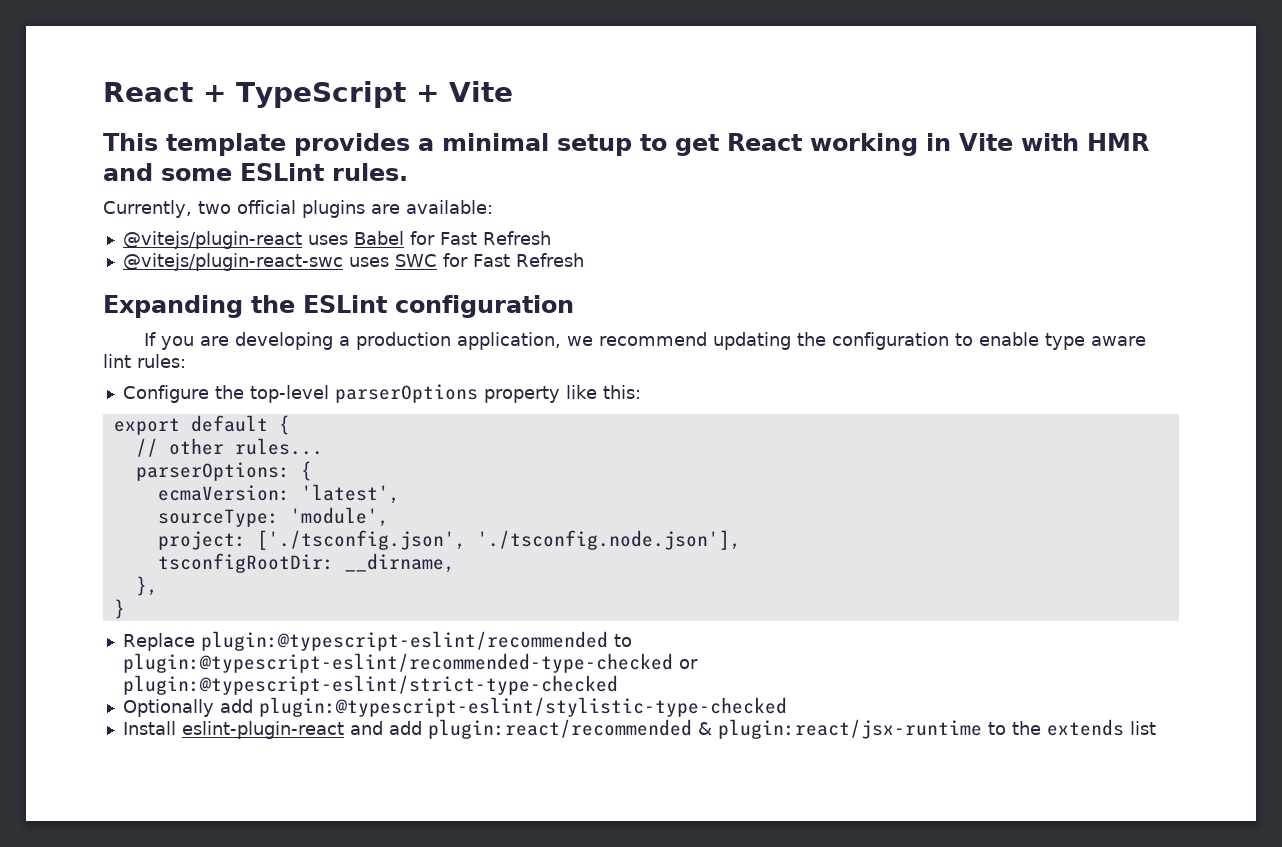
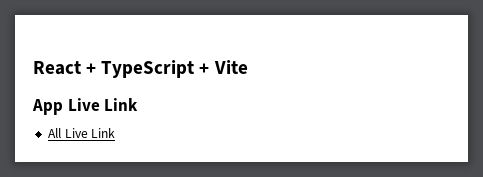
- This template provides a minimal setup to get React working in Vite with HMR and some ESLint rules.
- Currently, two official plugins are available:
- @vitejs/plugin-react uses Babel for Fast Refresh
- @vitejs/plugin-react-swc uses SWC for Fast Refresh
- Expanding the ESLint configuration
- If you are developing a production application, we recommend updating the configuration to enable type aware lint rules:
- Configure the top-level parserOptions property like this:
- export default {
- // other rules...
- parserOptions: {
- ecmaVersion: 'latest',
- sourceType: 'module',
- project: ['./tsconfig.json', './tsconfig.node.json'],
- tsconfigRootDir: __dirname,
- },
- }
- Replace plugin:@typescript-eslint/recommended to plugin:@typescript-eslint/recommended-type-checked or plugin:@typescript-eslint/strict-type-checked
- Optionally add plugin:@typescript-eslint/stylistic-type-checked
- Install eslint-plugin-react and add plugin:react/recommended & plugin:react/jsx-runtime to the extends list
+ App Live Link
+ All Live Link

